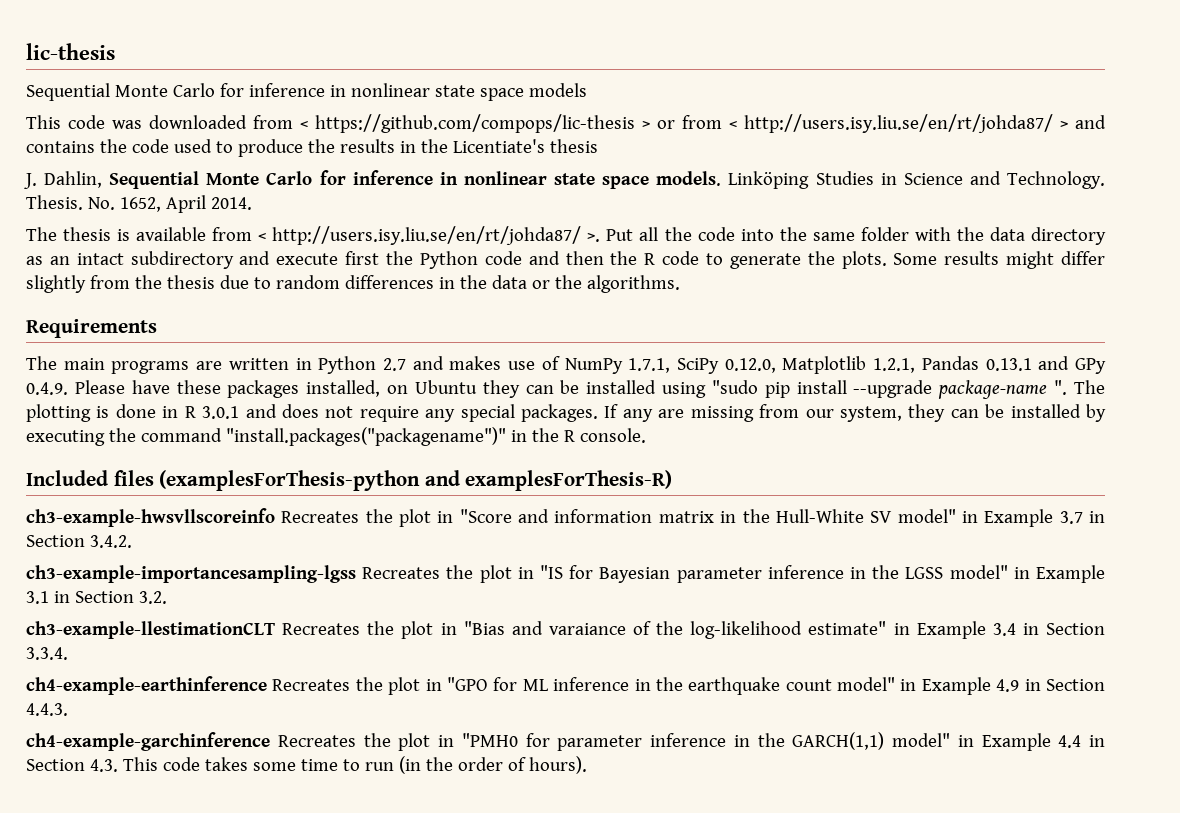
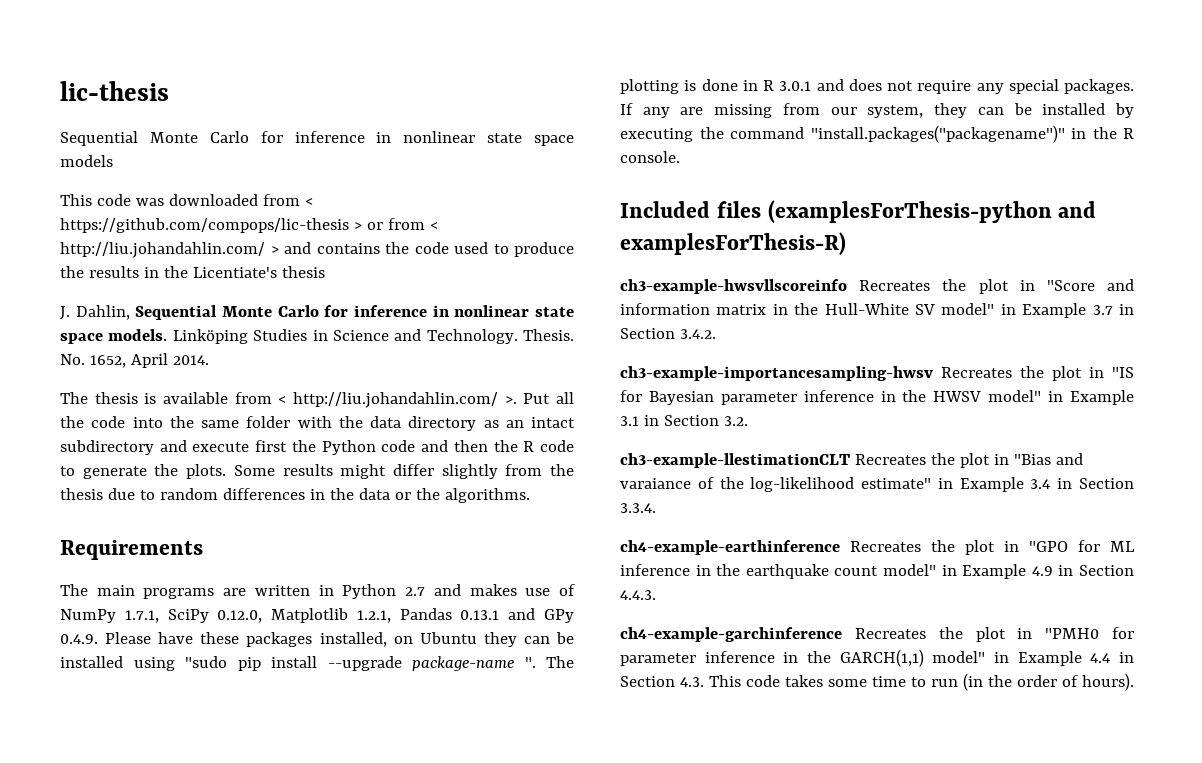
- This code was downloaded from < https://github.com/compops/lic-thesis > or from < http://users.isy.liu.se/en/rt/johda87/ > and contains the code used to produce the results in the Licentiate's thesis
+ This code was downloaded from < https://github.com/compops/lic-thesis > or from < http://liu.johandahlin.com/ > and contains the code used to produce the results in the Licentiate's thesis
- The thesis is available from < http://users.isy.liu.se/en/rt/johda87/ >.
+ The thesis is available from < http://liu.johandahlin.com/ >.
- ch3-example-importancesampling-lgss Recreates the plot in "IS for Bayesian parameter inference in the LGSS model" in Example 3.1 in Section 3.2.
+ ch3-example-importancesampling-hwsv Recreates the plot in "IS for Bayesian parameter inference in the HWSV model" in Example 3.1 in Section 3.2.

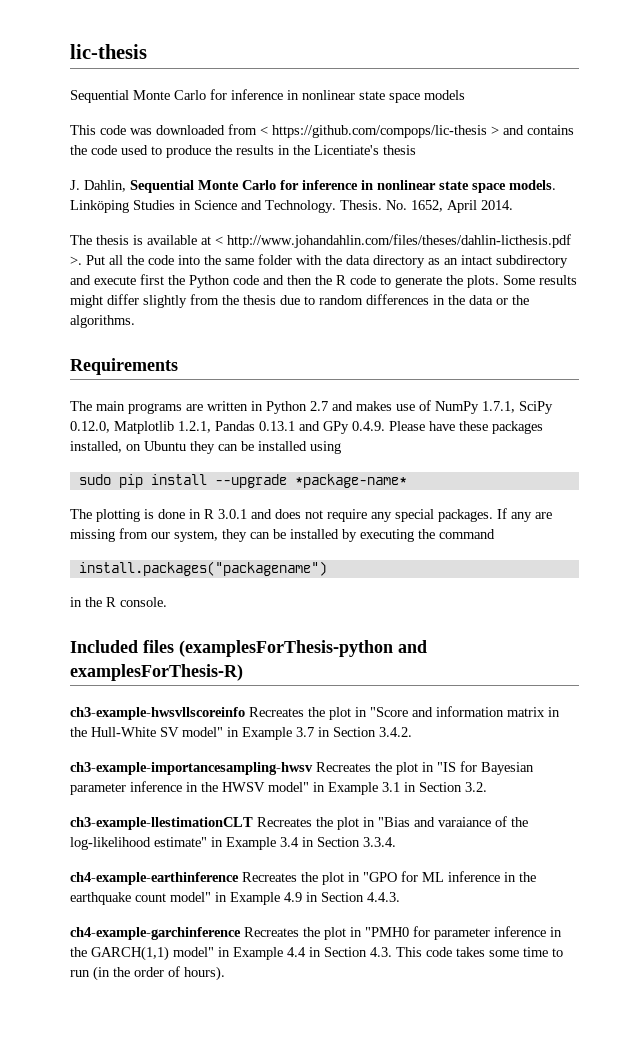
- This code was downloaded from < https://github.com/compops/lic-thesis > or from < http://liu.johandahlin.com/ > and contains the code used to produce the results in the Licentiate's thesis
+ This code was downloaded from < https://github.com/compops/lic-thesis > and contains the code used to produce the results in the Licentiate's thesis
- The thesis is available from < http://liu.johandahlin.com/ >.
+ The thesis is available at < http://www.johandahlin.com/files/theses/dahlin-licthesis.pdf >.
- The main programs are written in Python 2.7 and makes use of NumPy 1.7.1, SciPy 0.12.0, Matplotlib 1.2.1, Pandas 0.13.1 and GPy 0.4.9. Please have these packages installed, on Ubuntu they can be installed using "sudo pip install --upgrade package-name ". The plotting is done in R 3.0.1 and does not require any special packages.
+ The main programs are written in Python 2.7 and makes use of NumPy 1.7.1, SciPy 0.12.0, Matplotlib 1.2.1, Pandas 0.13.1 and GPy 0.4.9. Please have these packages installed, on Ubuntu they can be installed using
+ sudo pip install --upgrade *package-name*
+ The plotting is done in R 3.0.1 and does not require any special packages.
- If any are missing from our system, they can be installed by executing the command "install.packages("packagename")" in the R console.
+ If any are missing from our system, they can be installed by executing the command
+ install.packages("packagename")
+ in the R console.

